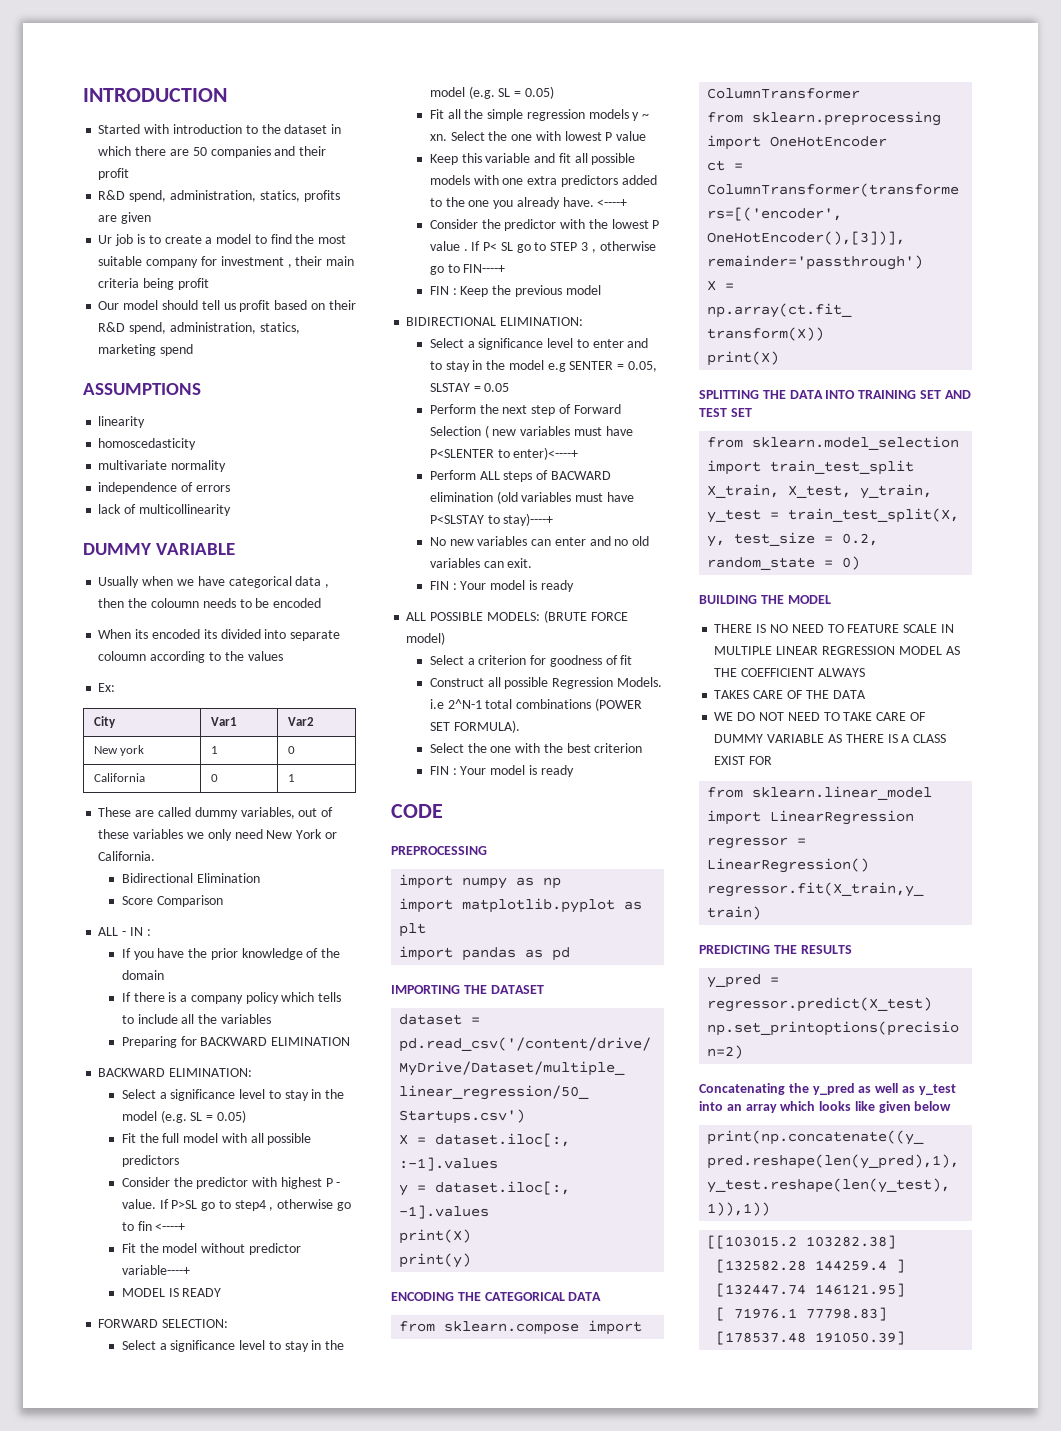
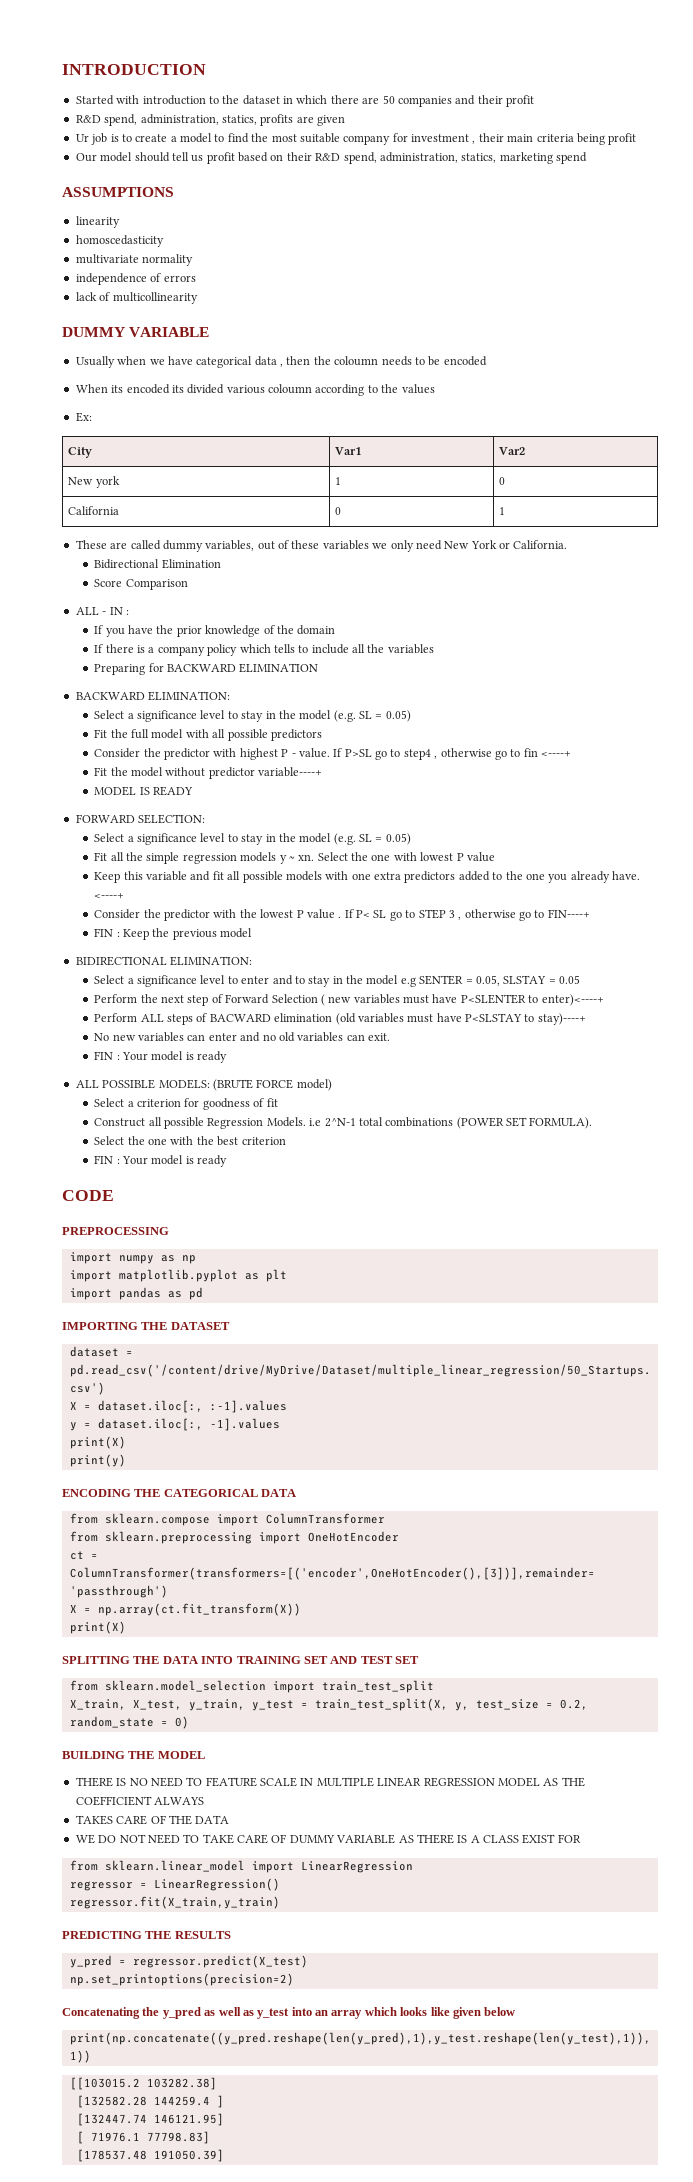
- When its encoded its divided into separate coloumn according to the values
+ When its encoded its divided various coloumn according to the values

